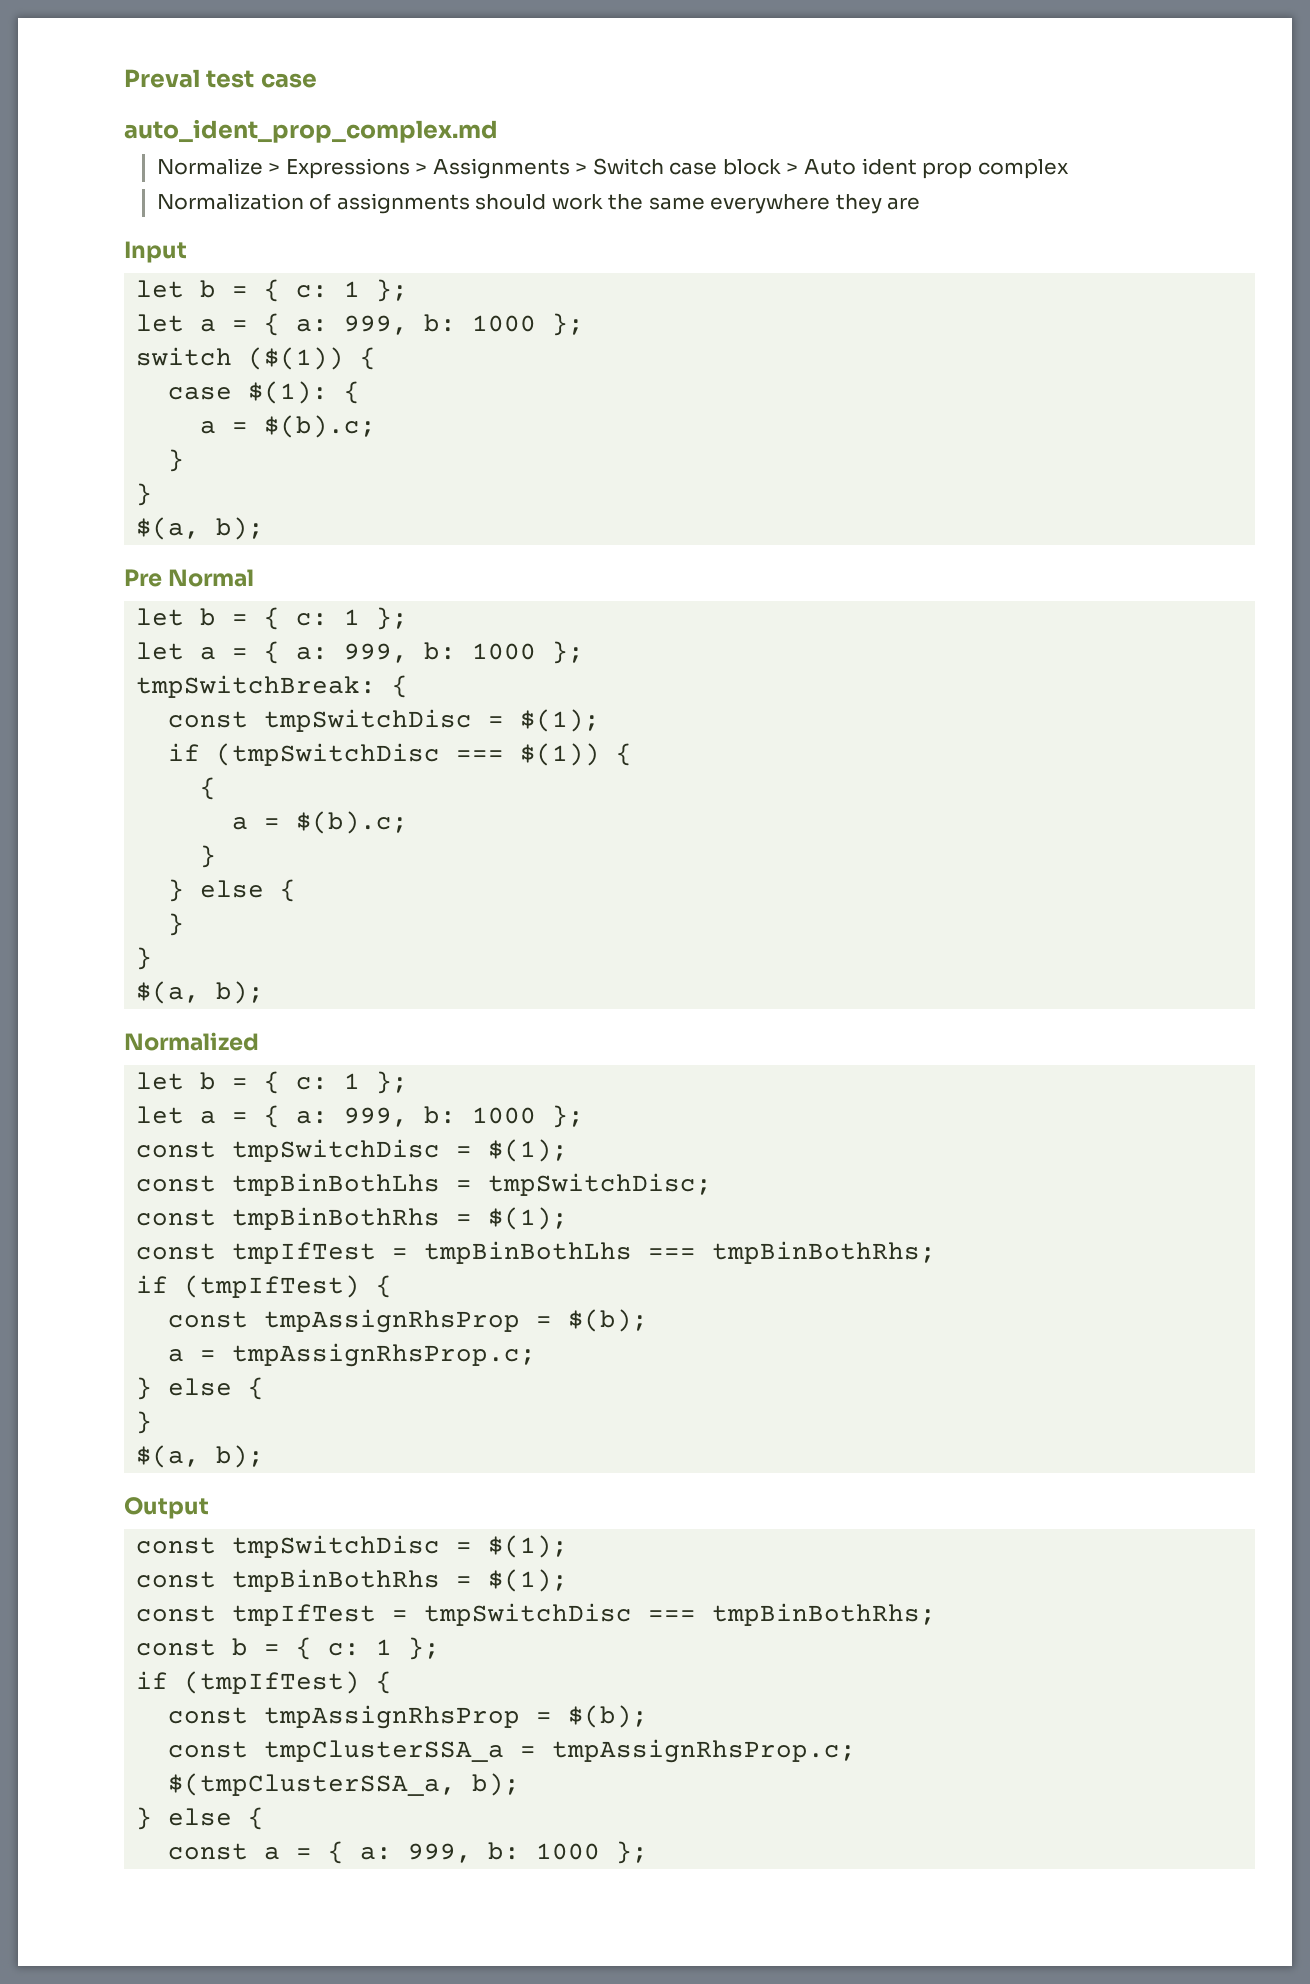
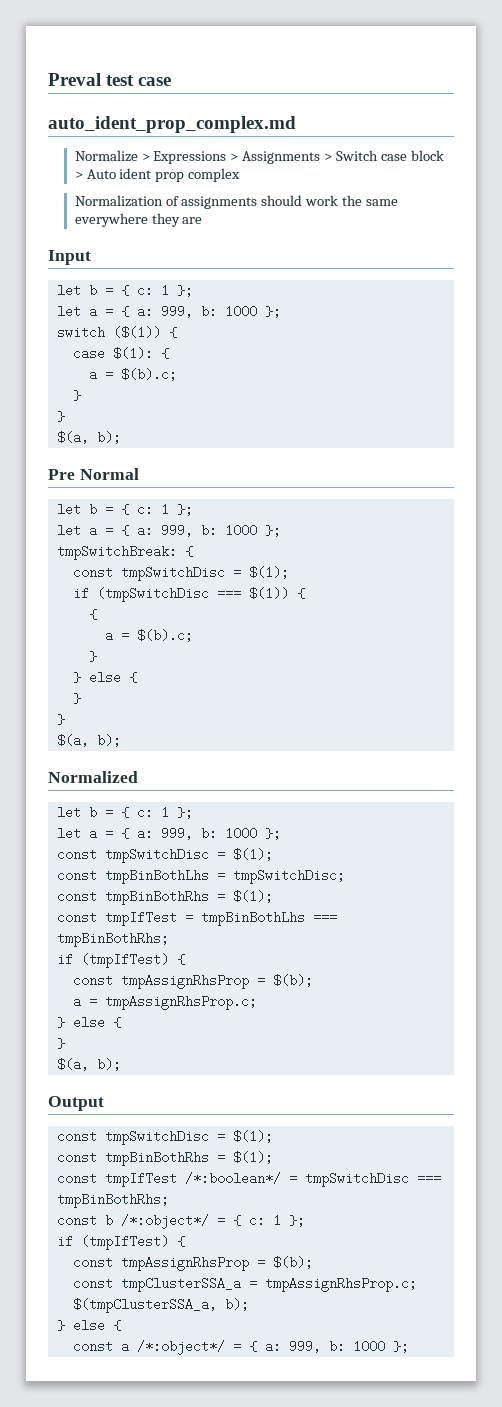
- const tmpIfTest = tmpSwitchDisc === tmpBinBothRhs;
+ const tmpIfTest /*:boolean*/ = tmpSwitchDisc === tmpBinBothRhs;
- const b = { c: 1 };
+ const b /*:object*/ = { c: 1 };
- const a = { a: 999, b: 1000 };
+ const a /*:object*/ = { a: 999, b: 1000 };

